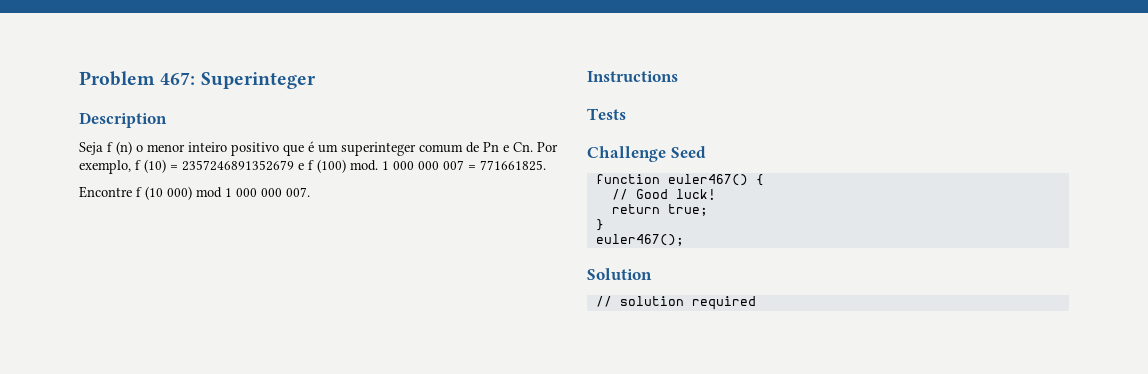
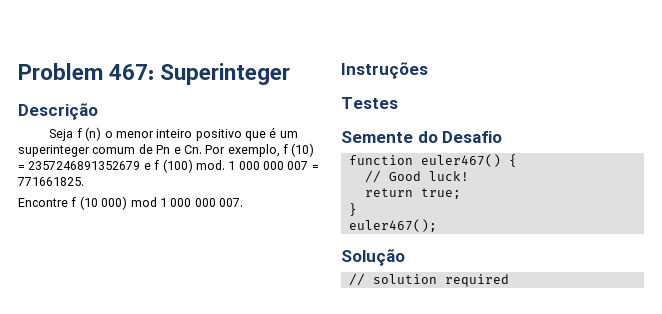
- Description
+ Descrição
- Instructions
- Tests
- Challenge Seed
+ Instruções
+ Testes
+ Semente do Desafio
- Solution
+ Solução

